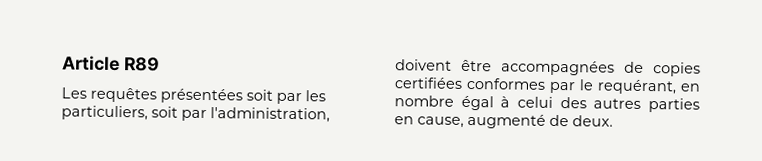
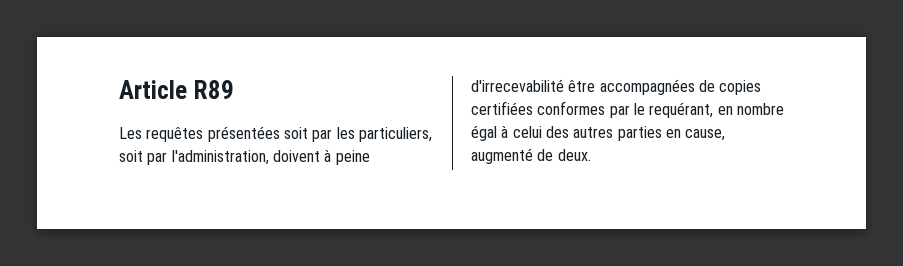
- Les requêtes présentées soit par les particuliers, soit par l'administration, doivent être accompagnées de copies certifiées conformes par le requérant, en nombre égal à celui des autres parties en cause, augmenté de deux.
+ Les requêtes présentées soit par les particuliers, soit par l'administration, doivent à peine d'irrecevabilité être accompagnées de copies certifiées conformes par le requérant, en nombre égal à celui des autres parties en cause, augmenté de deux.

